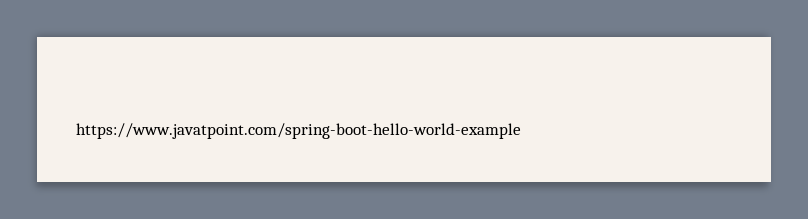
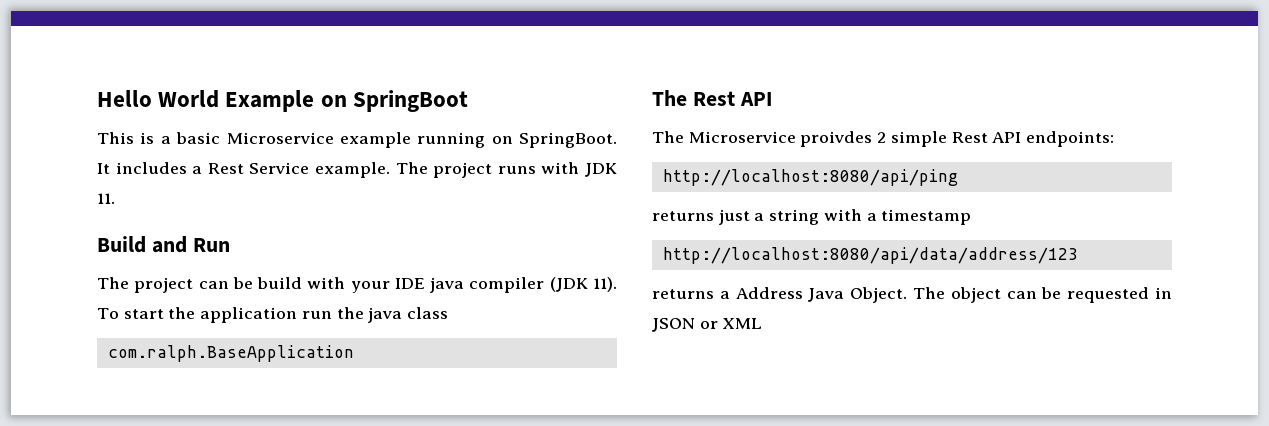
- https://www.javatpoint.com/spring-boot-hello-world-example
+ Hello World Example on SpringBoot
+ This is a basic Microservice example running on SpringBoot. It includes a Rest Service example. The project runs with JDK 11.
+ Build and Run
+ The project can be build with your IDE java compiler (JDK 11). To start the application run the java class
+ com.ralph.BaseApplication
+ The Rest API
+ The Microservice proivdes 2 simple Rest API endpoints:
+ http://localhost:8080/api/ping
+ returns just a string with a timestamp
+ http://localhost:8080/api/data/address/123
+ returns a Address Java Object. The object can be requested in JSON or XML

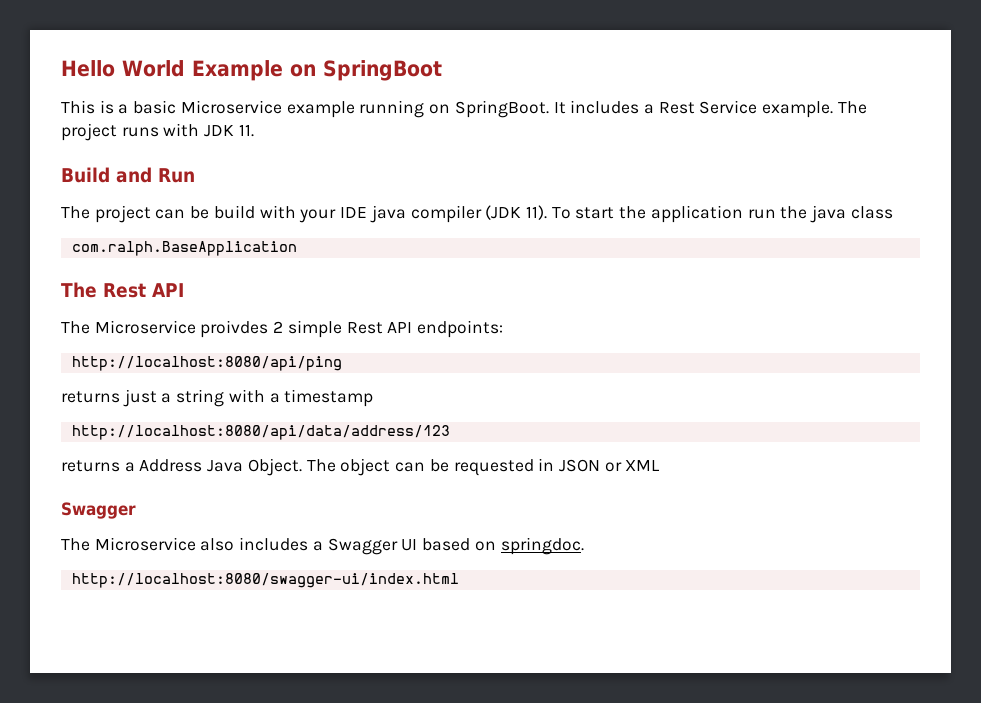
  The object can be requested in JSON or XML
+ Swagger
+ The Microservice also includes a Swagger UI based on springdoc.
+ http://localhost:8080/swagger-ui/index.html

